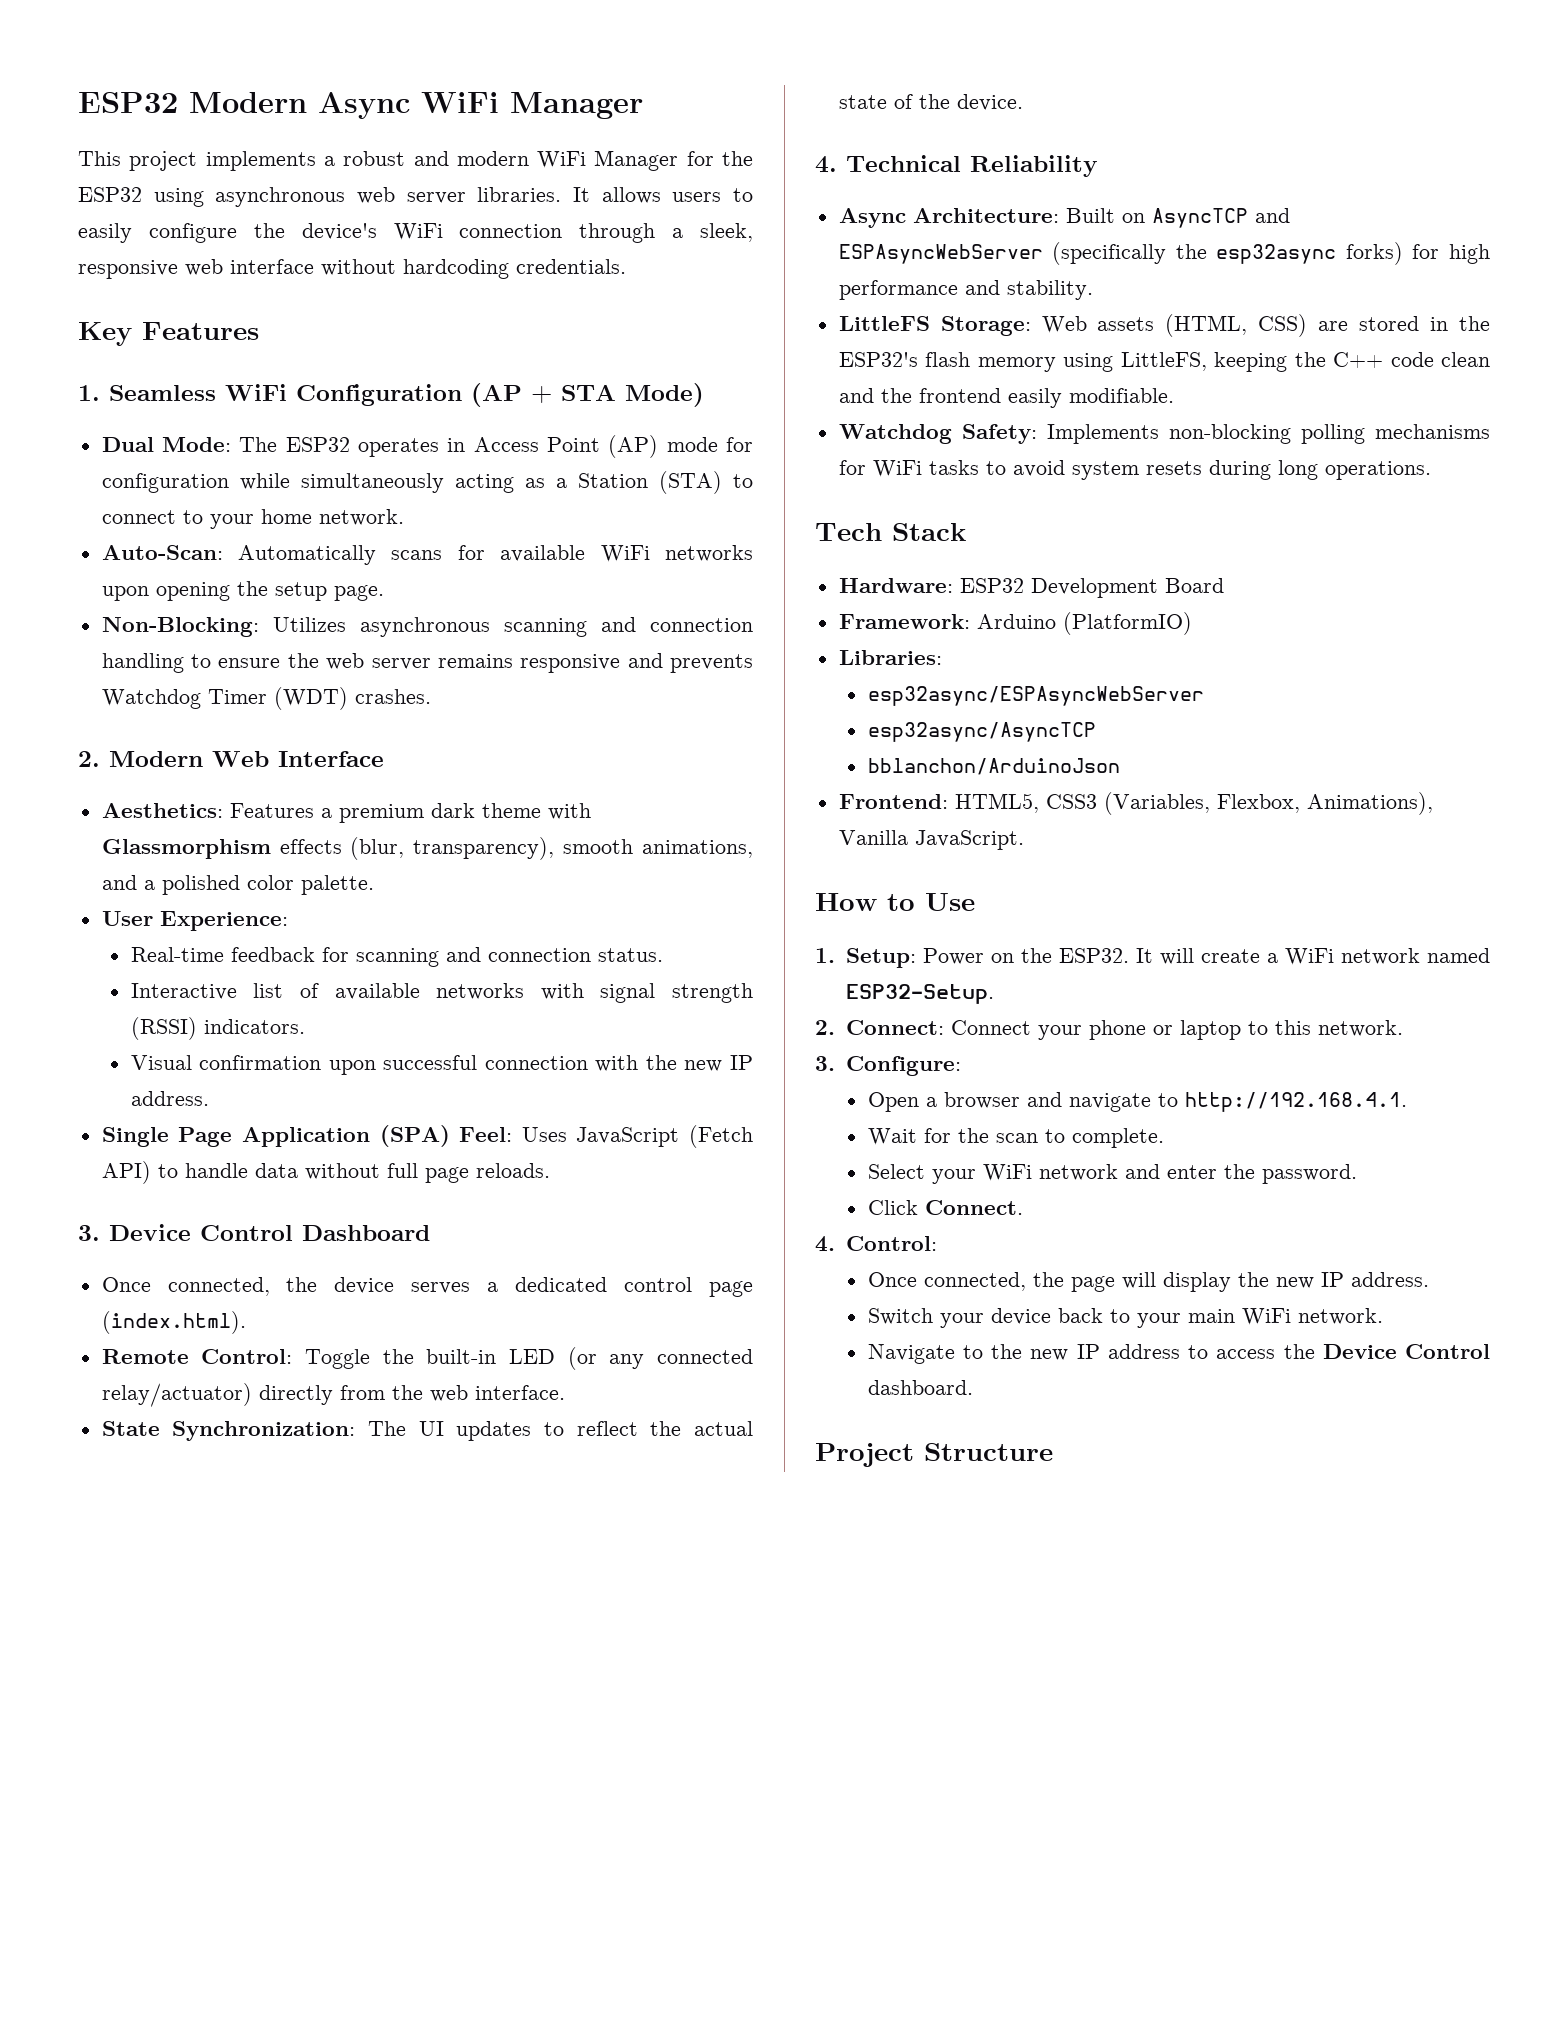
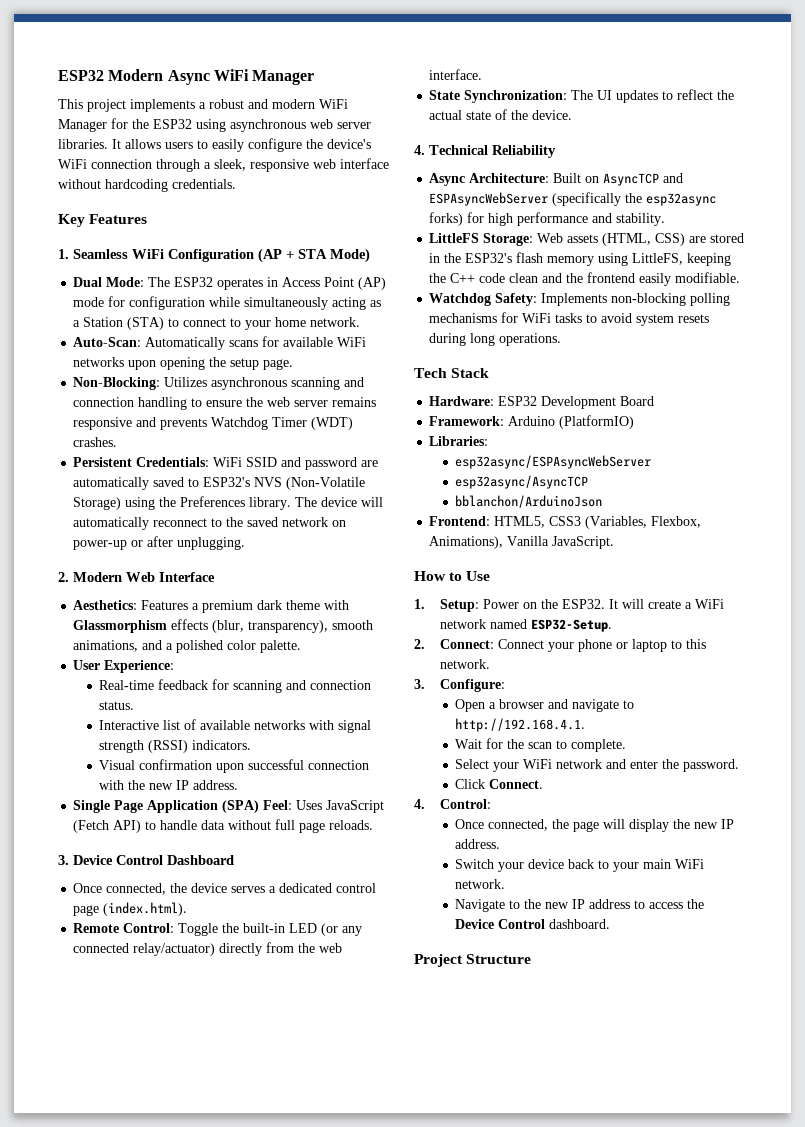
+ Persistent Credentials: WiFi SSID and password are automatically saved to ESP32's NVS (Non-Volatile Storage) using the Preferences library. The device will automatically reconnect to the saved network on power-up or after unplugging.

